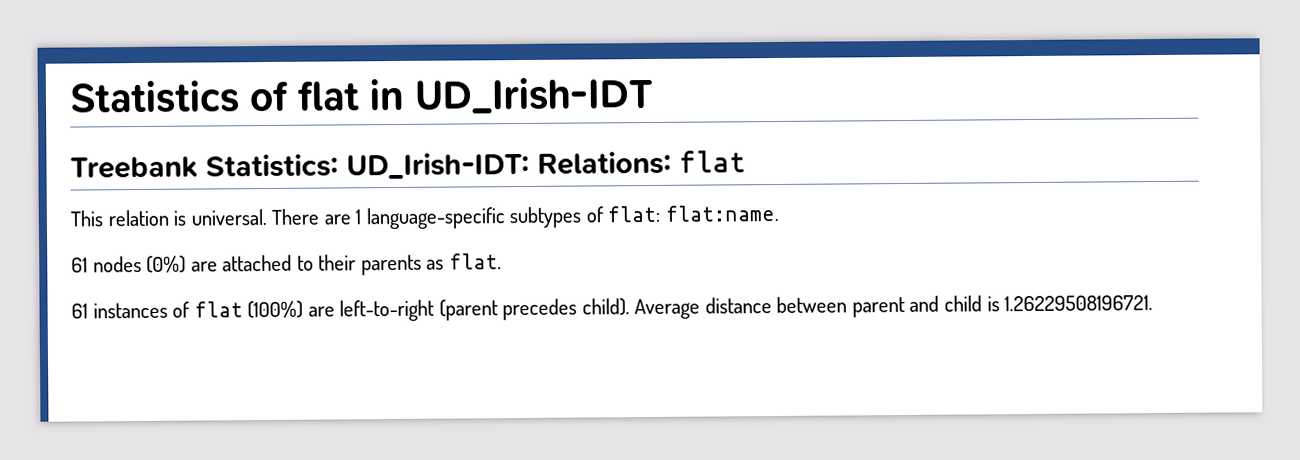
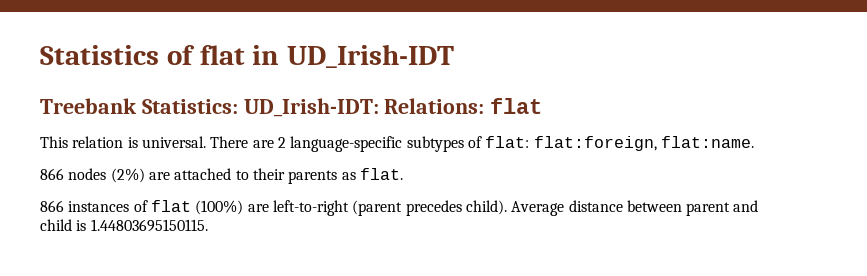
- There are 1 language-specific subtypes of flat: flat:name.
+ There are 2 language-specific subtypes of flat: flat:foreign, flat:name.
- 61 nodes (0%) are attached to their parents as flat.
+ 866 nodes (2%) are attached to their parents as flat.
- 61 instances of flat (100%) are left-to-right (parent precedes child).
+ 866 instances of flat (100%) are left-to-right (parent precedes child).
- Average distance between parent and child is 1.26229508196721.
+ Average distance between parent and child is 1.44803695150115.

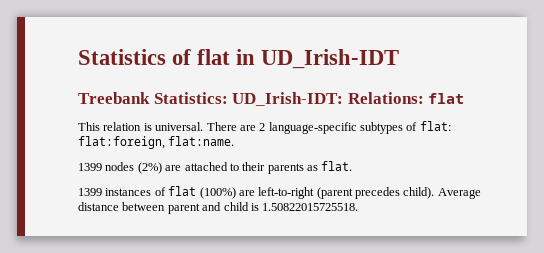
- 866 nodes (2%) are attached to their parents as flat.
+ 1399 nodes (2%) are attached to their parents as flat.
- 866 instances of flat (100%) are left-to-right (parent precedes child).
+ 1399 instances of flat (100%) are left-to-right (parent precedes child).
- Average distance between parent and child is 1.44803695150115.
+ Average distance between parent and child is 1.50822015725518.

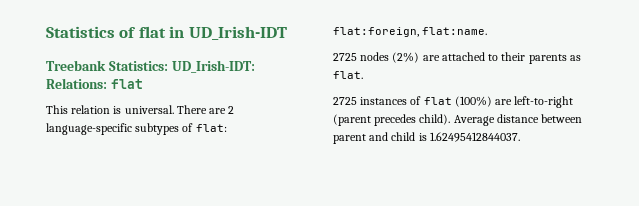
- 1399 nodes (2%) are attached to their parents as flat.
+ 2725 nodes (2%) are attached to their parents as flat.
- 1399 instances of flat (100%) are left-to-right (parent precedes child).
+ 2725 instances of flat (100%) are left-to-right (parent precedes child).
- Average distance between parent and child is 1.50822015725518.
+ Average distance between parent and child is 1.62495412844037.

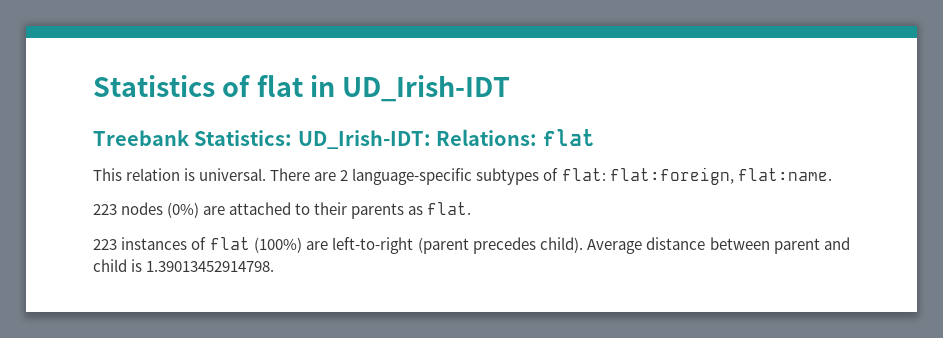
- 2725 nodes (2%) are attached to their parents as flat.
+ 223 nodes (0%) are attached to their parents as flat.
- 2725 instances of flat (100%) are left-to-right (parent precedes child).
+ 223 instances of flat (100%) are left-to-right (parent precedes child).
- Average distance between parent and child is 1.62495412844037.
+ Average distance between parent and child is 1.39013452914798.

